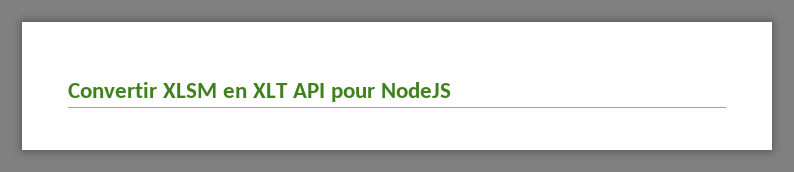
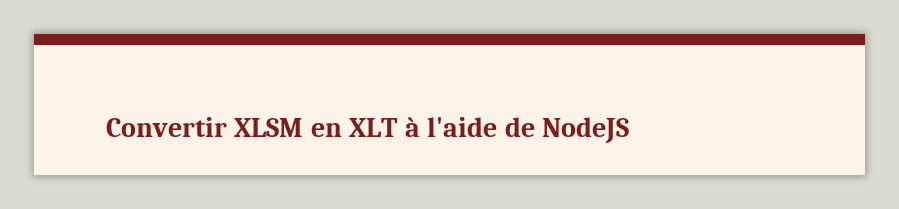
- Convertir XLSM en XLT API pour NodeJS
+ Convertir XLSM en XLT à l'aide de NodeJS

